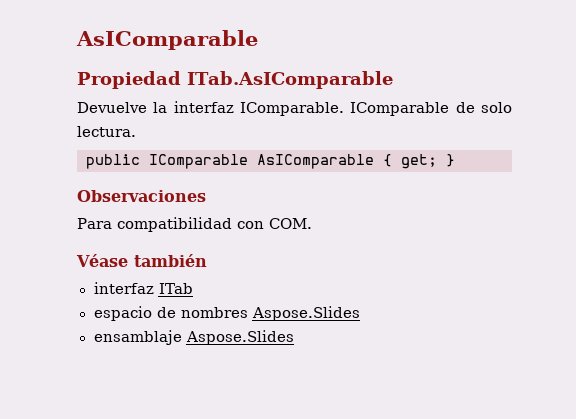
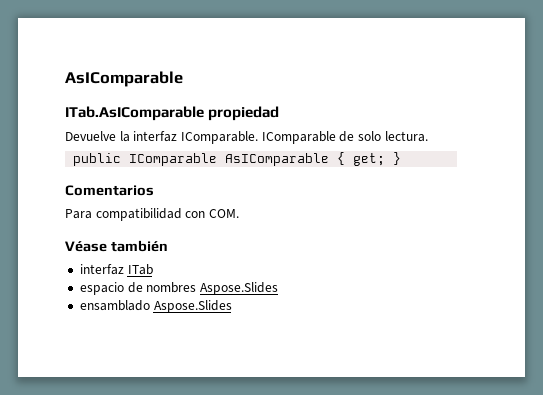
- Propiedad ITab.AsIComparable
+ ITab.AsIComparable propiedad
- Observaciones
+ Comentarios
- ensamblaje Aspose.Slides
+ ensamblado Aspose.Slides

